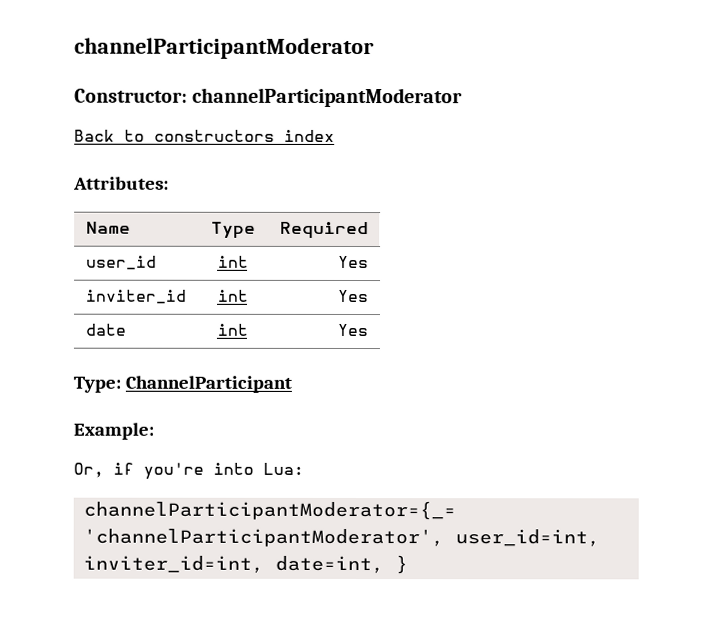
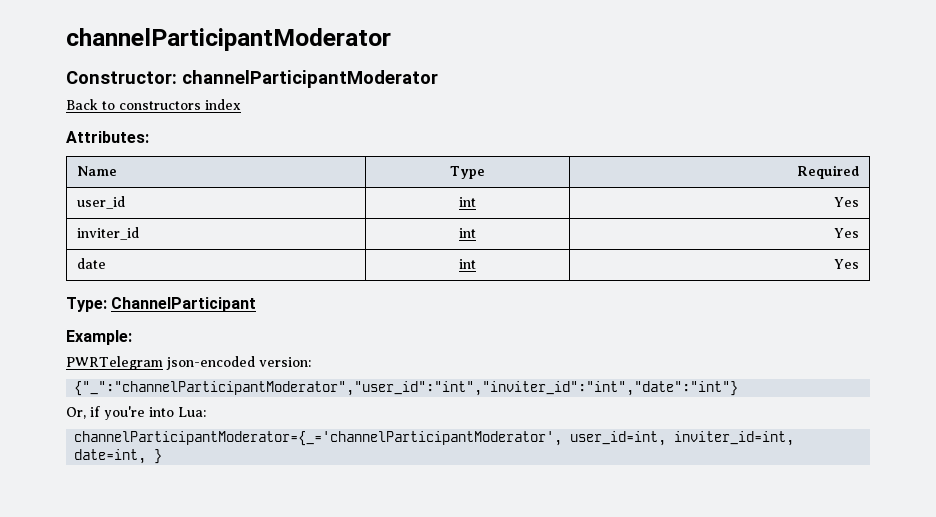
+ PWRTelegram json-encoded version:
+ {"_":"channelParticipantModerator","user_id":"int","inviter_id":"int","date":"int"}

